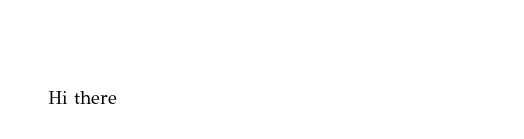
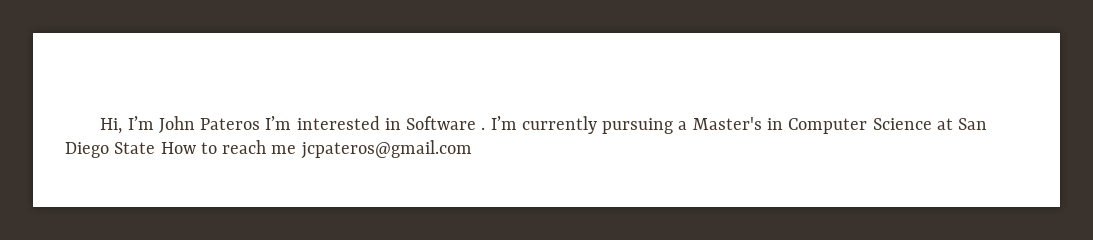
- Hi there
+ Hi, I’m John Pateros I’m interested in Software . I’m currently pursuing a Master's in Computer Science at San Diego State How to reach me jcpateros@gmail.com

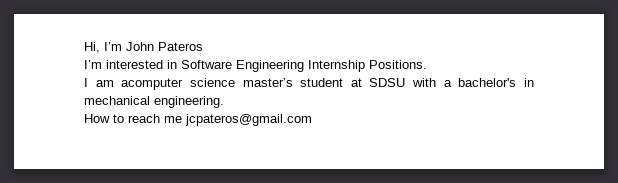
- Hi, I’m John Pateros I’m interested in Software . I’m currently pursuing a Master's in Computer Science at San Diego State How to reach me jcpateros@gmail.com
+ Hi, I’m John Pateros
+ I’m interested in Software Engineering Internship Positions.
+ I am acomputer science master’s student at SDSU with a bachelor's in mechanical engineering.
+ How to reach me jcpateros@gmail.com

